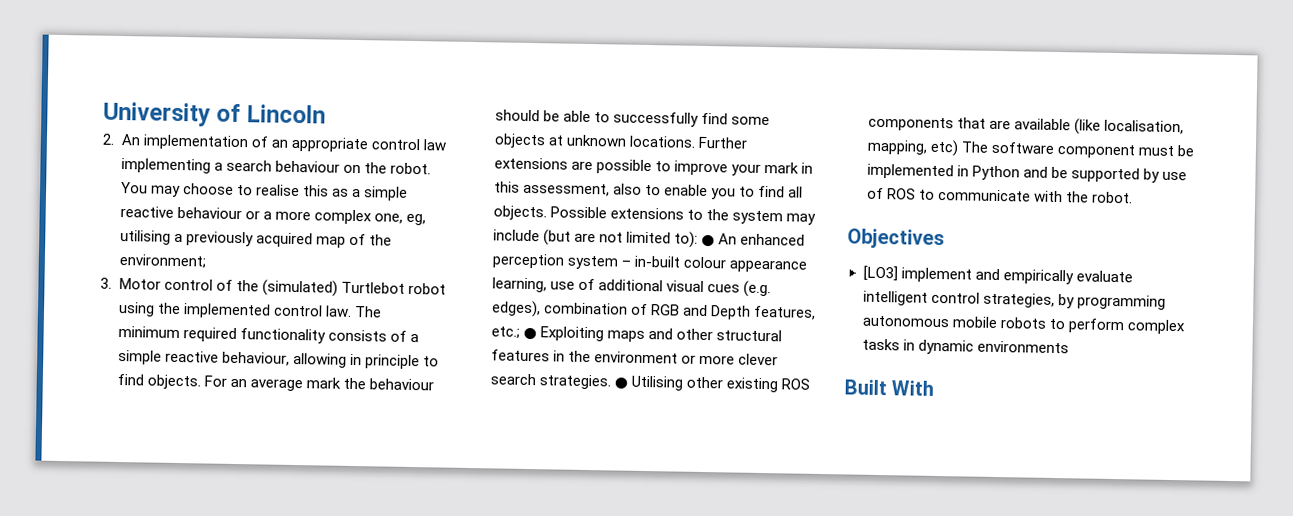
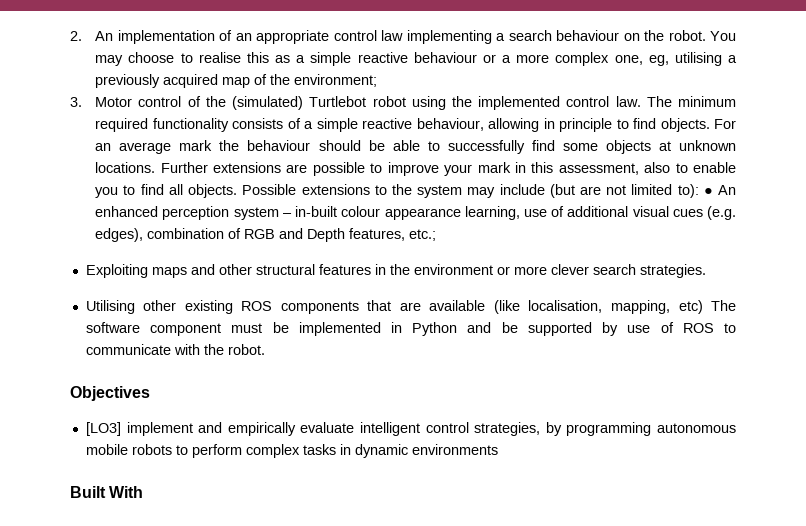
- University of Lincoln
- ● An enhanced perception system – in-built colour appearance learning, use of additional visual cues (e.g. edges), combination of RGB and Depth features, etc.; ● Exploiting maps and other structural features in the environment or more clever search strategies. ● Utilising other existing ROS components that are available (like localisation, mapping, etc) The software component must be implemented in Python and be supported by use of ROS to communicate with the robot.
+ ● An enhanced perception system – in-built colour appearance learning, use of additional visual cues (e.g. edges), combination of RGB and Depth features, etc.;
+ Exploiting maps and other structural features in the environment or more clever search strategies.
+ Utilising other existing ROS components that are available (like localisation, mapping, etc) The software component must be implemented in Python and be supported by use of ROS to communicate with the robot.

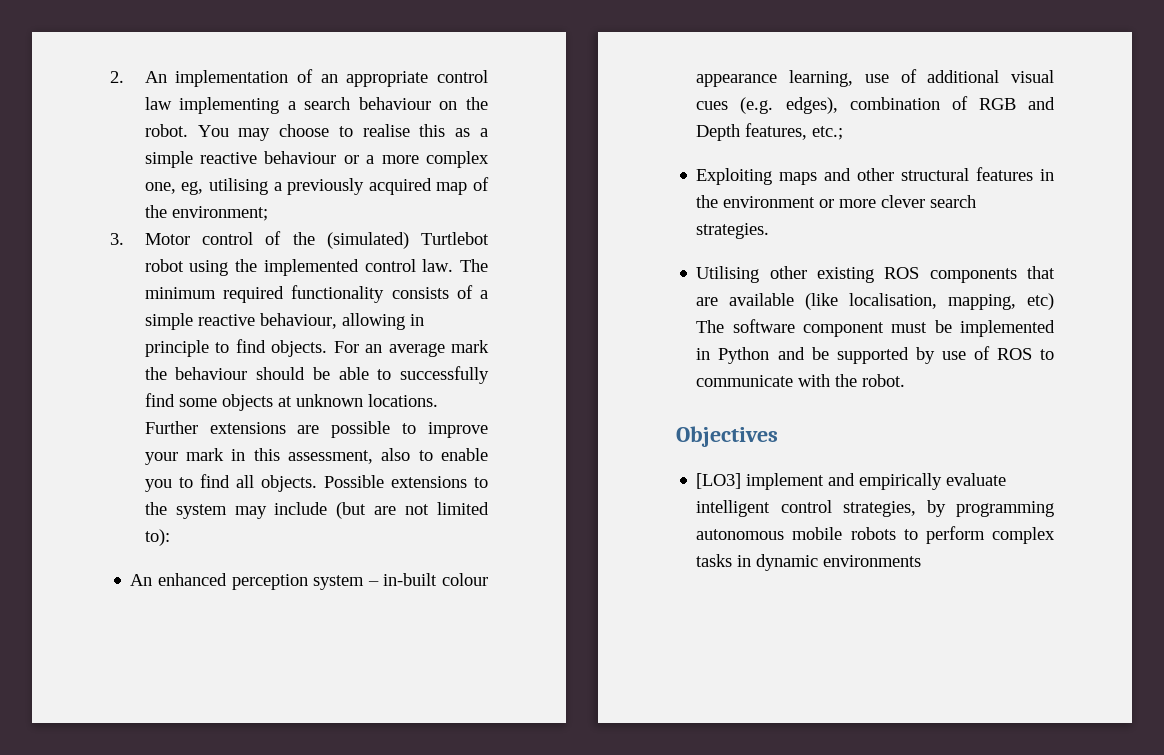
- Possible extensions to the system may include (but are not limited to): ● An enhanced perception system – in-built colour appearance learning, use of additional visual cues (e.g. edges), combination of RGB and Depth features, etc.;
+ Possible extensions to the system may include (but are not limited to):
+ An enhanced perception system – in-built colour appearance learning, use of additional visual cues (e.g. edges), combination of RGB and Depth features, etc.;
- Built With

